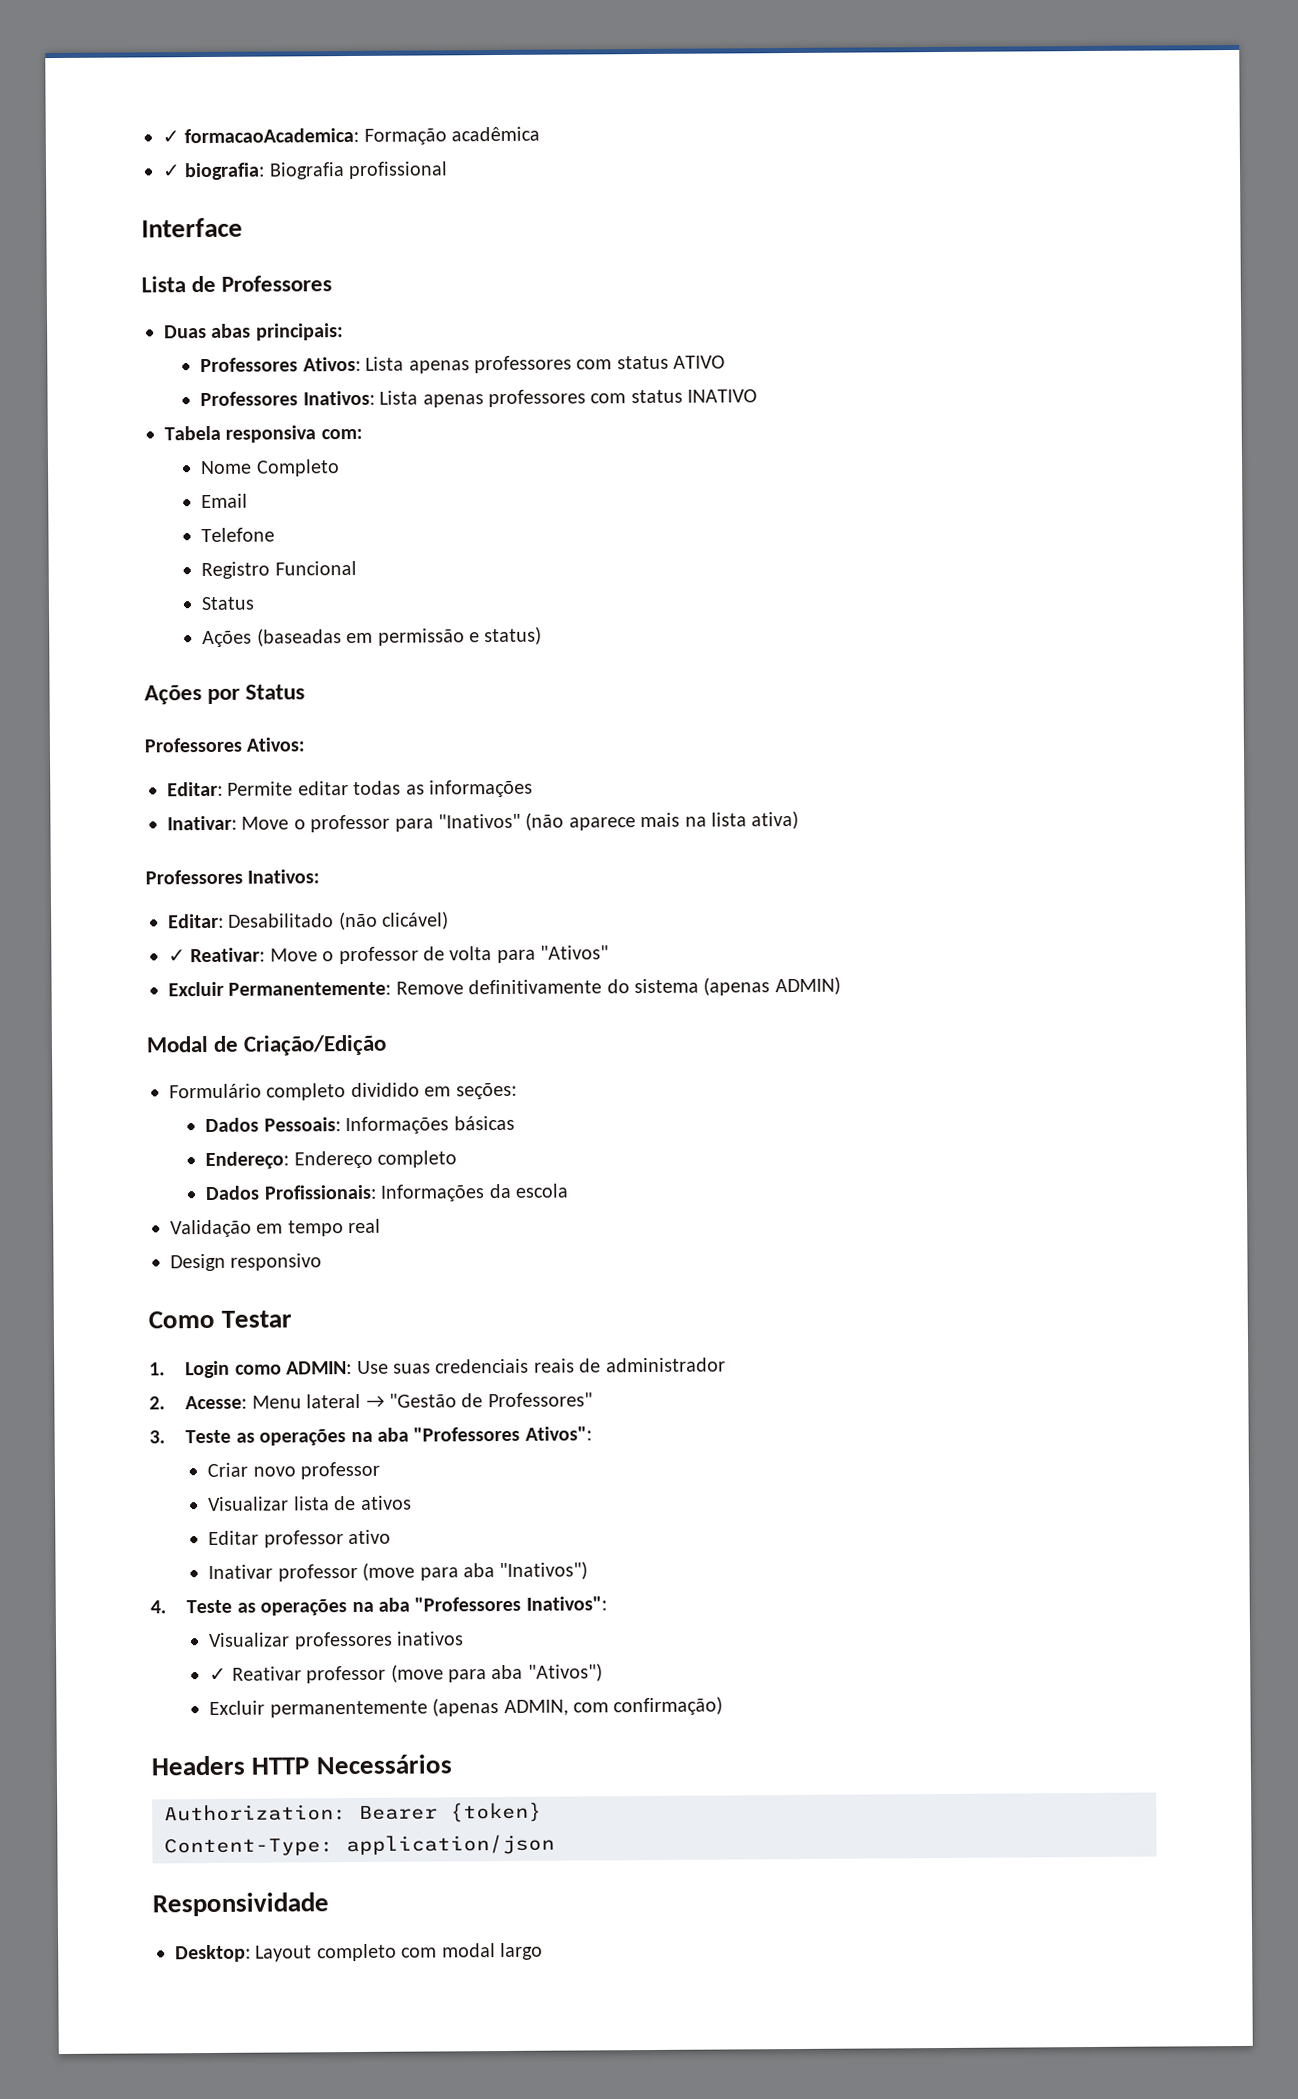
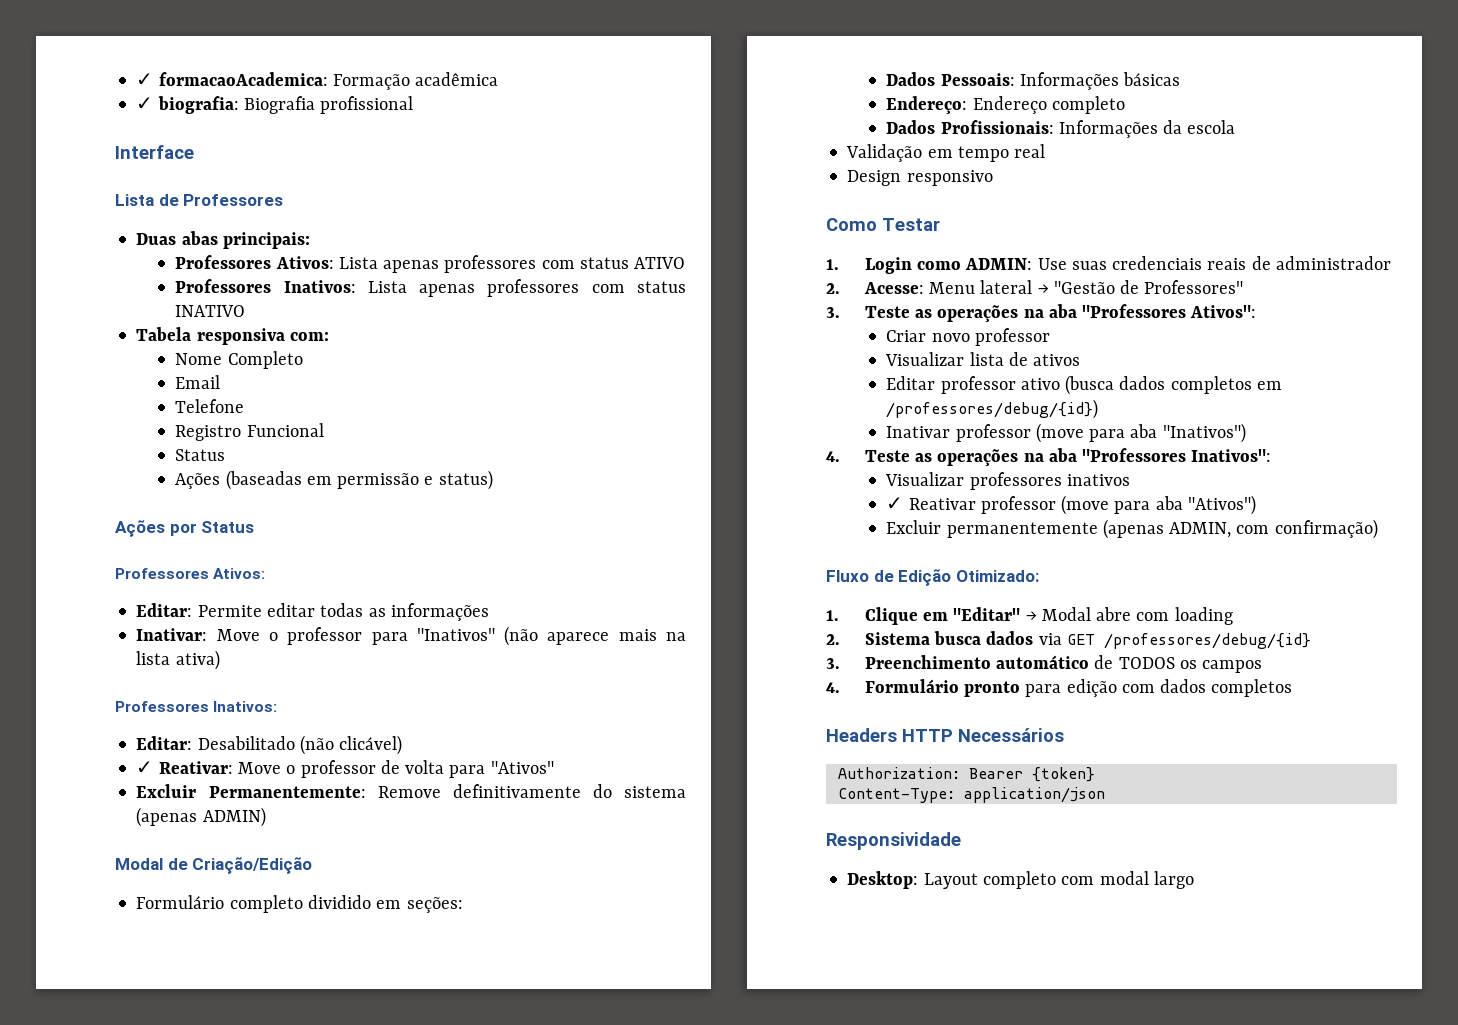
- Editar professor ativo
+ Editar professor ativo (busca dados completos em /professores/debug/{id})
+ Fluxo de Edição Otimizado:
+ 1. Clique em "Editar" → Modal abre com loading
+ 2. Sistema busca dados via GET /professores/debug/{id}
+ 3. Preenchimento automático de TODOS os campos
+ 4. Formulário pronto para edição com dados completos

